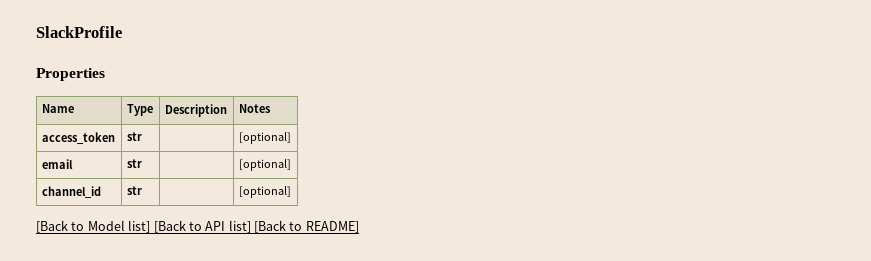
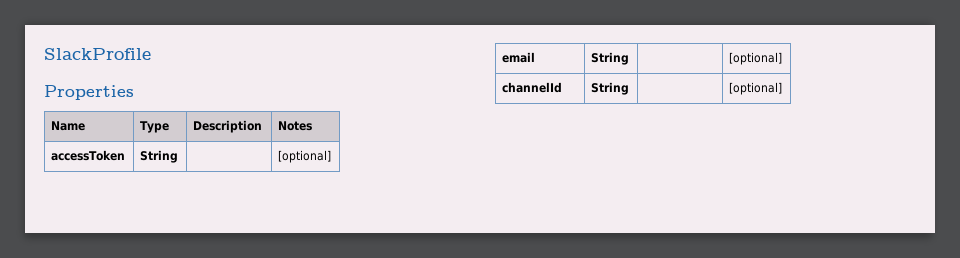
- access_token | str | | [optional]
+ accessToken | String | | [optional]
- email | str | | [optional]
- channel_id | str | | [optional]
- [Back to Model list] [Back to API list] [Back to README]
+ email | String | | [optional]
+ channelId | String | | [optional]

